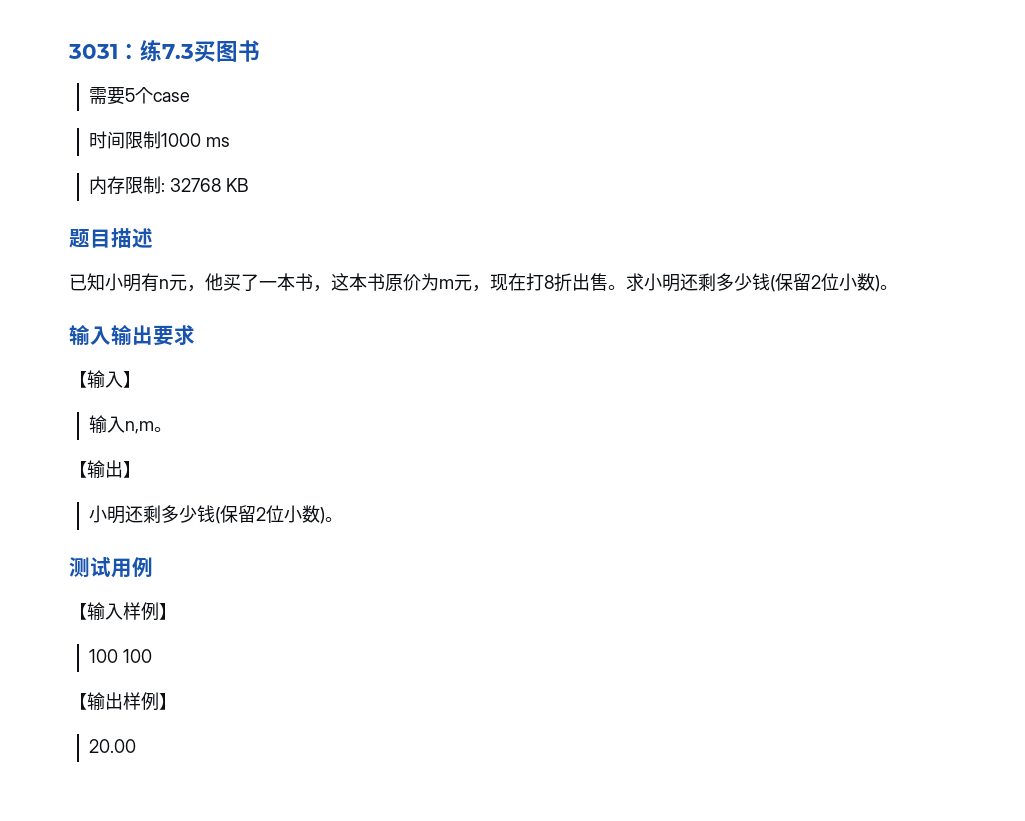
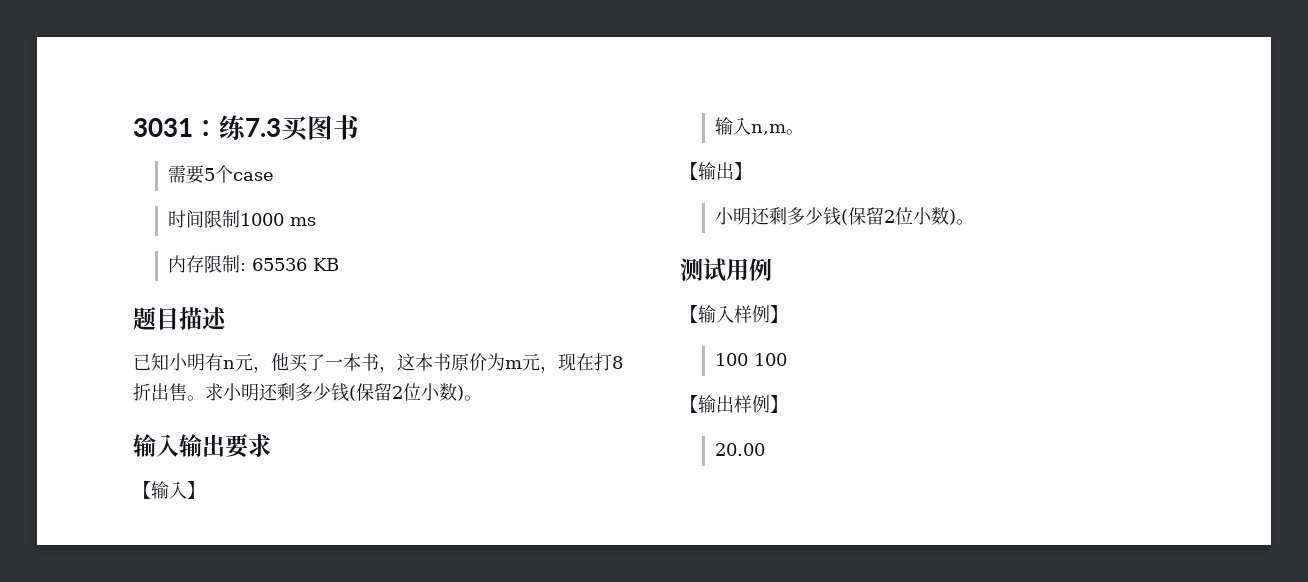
- 内存限制: 32768 KB
+ 内存限制: 65536 KB

